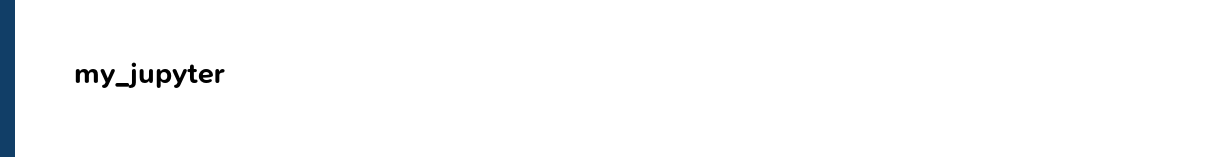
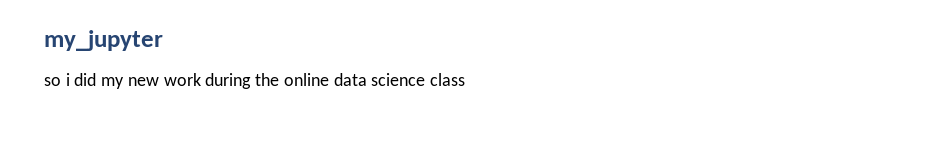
+ so i did my new work during the online data science class

